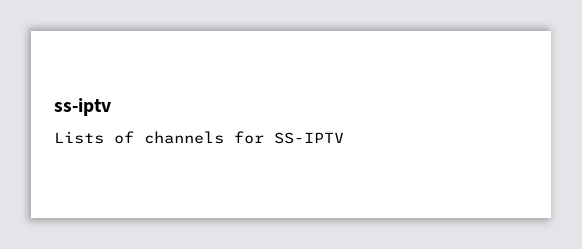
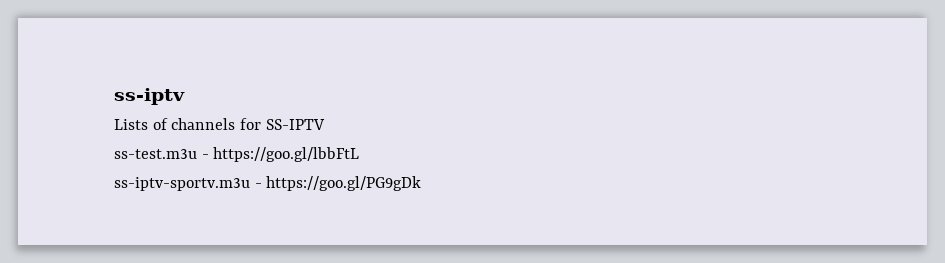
+ ss-test.m3u - https://goo.gl/lbbFtL
+ ss-iptv-sportv.m3u - https://goo.gl/PG9gDk

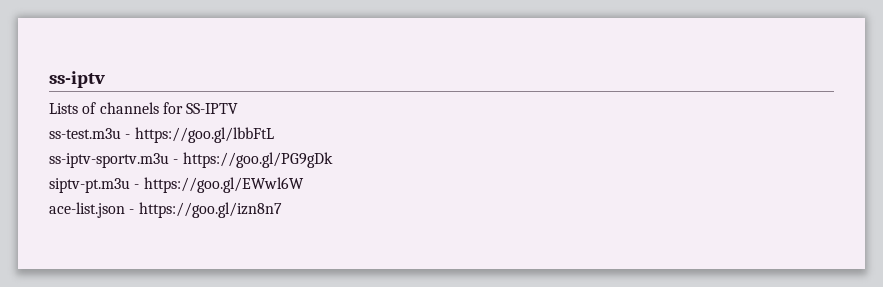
+ siptv-pt.m3u - https://goo.gl/EWwl6W
+ ace-list.json - https://goo.gl/izn8n7

